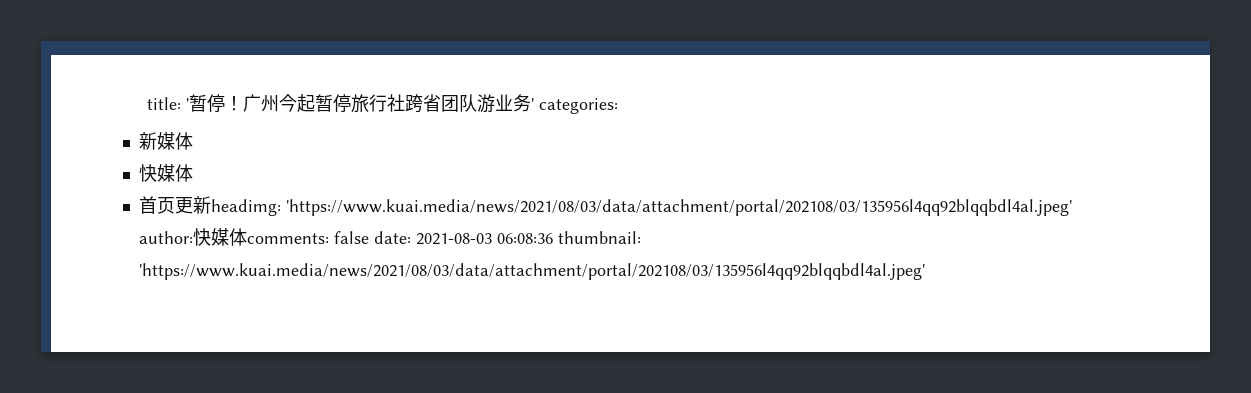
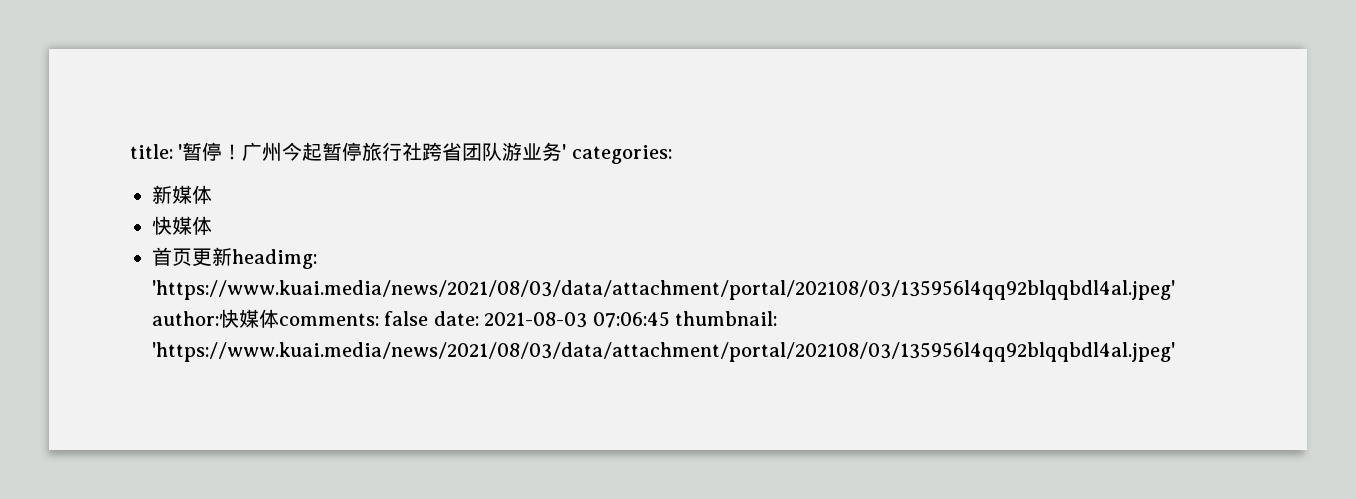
- 首页更新headimg: 'https://www.kuai.media/news/2021/08/03/data/attachment/portal/202108/03/135956l4qq92blqqbdl4al.jpeg' author:快媒体comments: false date: 2021-08-03 06:08:36 thumbnail: 'https://www.kuai.media/news/2021/08/03/data/attachment/portal/202108/03/135956l4qq92blqqbdl4al.jpeg'
+ 首页更新headimg: 'https://www.kuai.media/news/2021/08/03/data/attachment/portal/202108/03/135956l4qq92blqqbdl4al.jpeg' author:快媒体comments: false date: 2021-08-03 07:06:45 thumbnail: 'https://www.kuai.media/news/2021/08/03/data/attachment/portal/202108/03/135956l4qq92blqqbdl4al.jpeg'

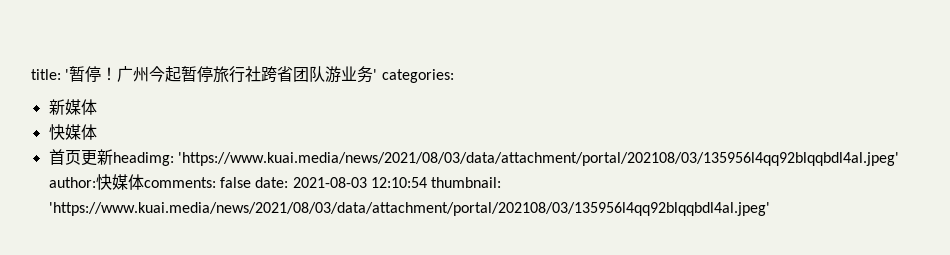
- 首页更新headimg: 'https://www.kuai.media/news/2021/08/03/data/attachment/portal/202108/03/135956l4qq92blqqbdl4al.jpeg' author:快媒体comments: false date: 2021-08-03 07:06:45 thumbnail: 'https://www.kuai.media/news/2021/08/03/data/attachment/portal/202108/03/135956l4qq92blqqbdl4al.jpeg'
+ 首页更新headimg: 'https://www.kuai.media/news/2021/08/03/data/attachment/portal/202108/03/135956l4qq92blqqbdl4al.jpeg' author:快媒体comments: false date: 2021-08-03 12:10:54 thumbnail: 'https://www.kuai.media/news/2021/08/03/data/attachment/portal/202108/03/135956l4qq92blqqbdl4al.jpeg'

